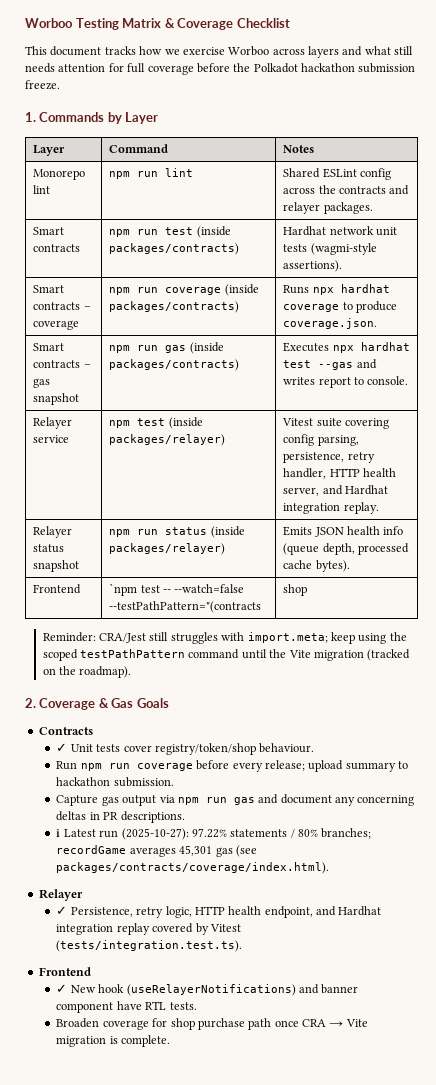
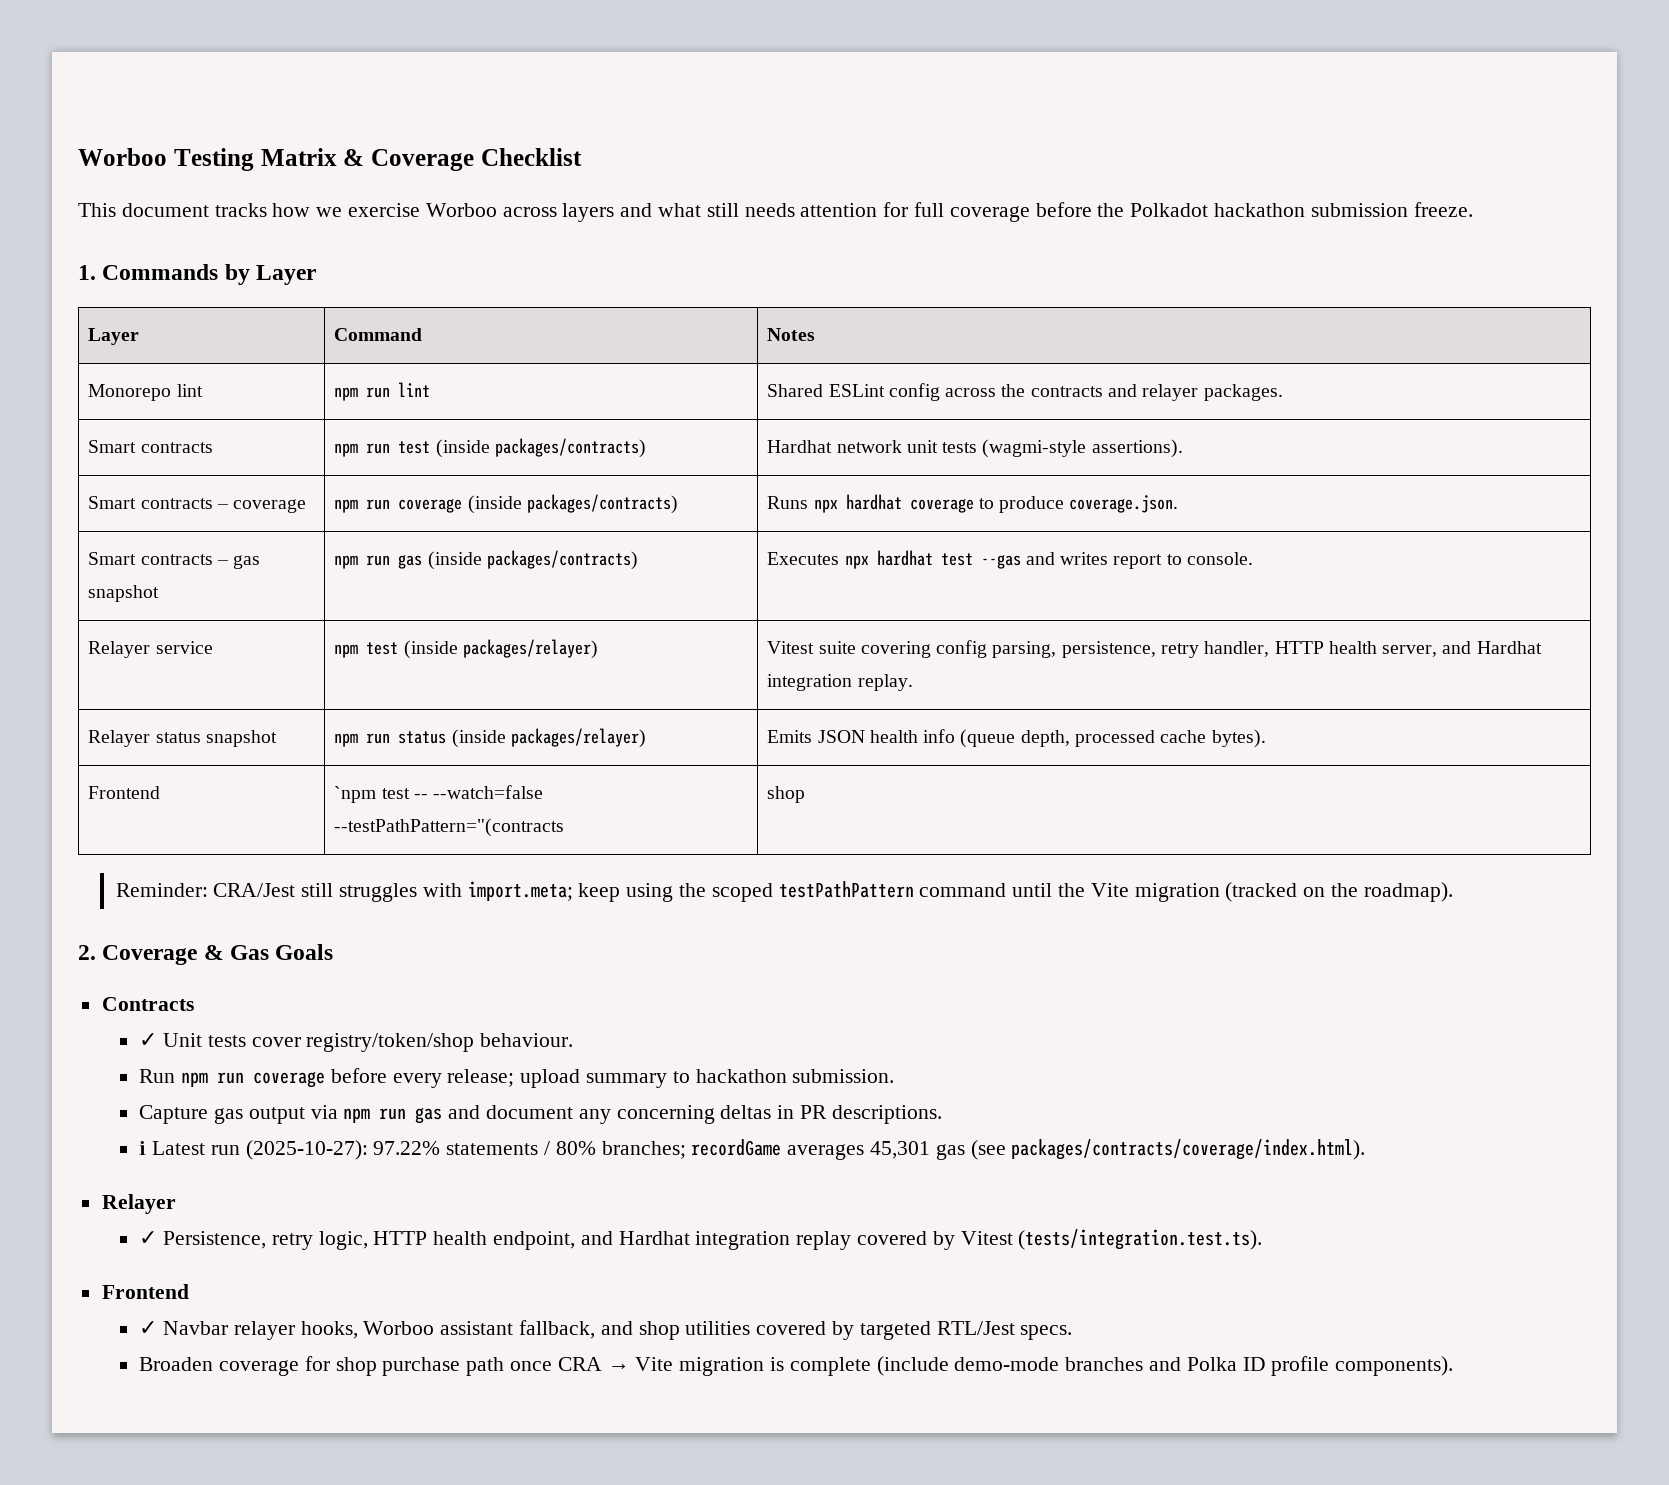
- ✓ New hook (useRelayerNotifications) and banner component have RTL tests.
+ ✓ Navbar relayer hooks, Worboo assistant fallback, and shop utilities covered by targeted RTL/Jest specs.
- Broaden coverage for shop purchase path once CRA → Vite migration is complete.
+ Broaden coverage for shop purchase path once CRA → Vite migration is complete (include demo-mode branches and Polka ID profile components).

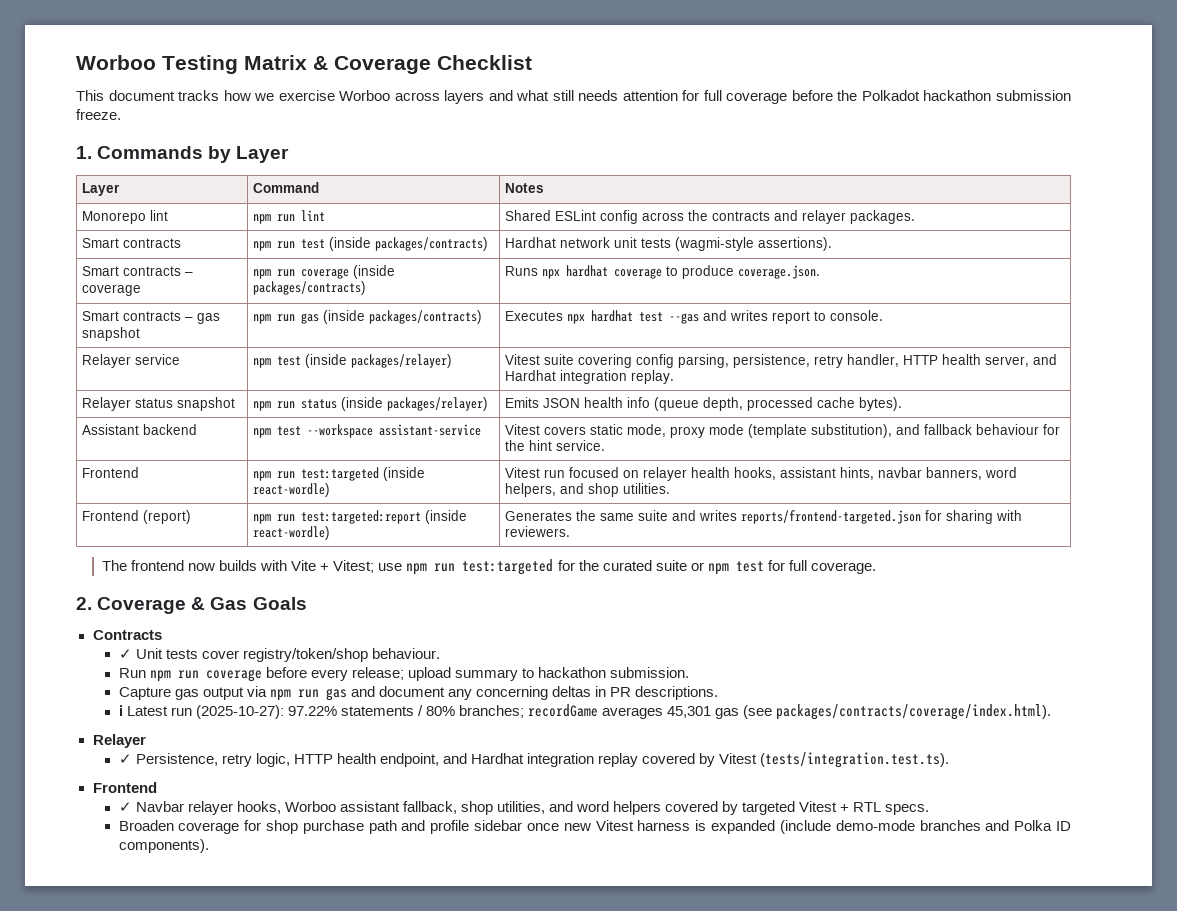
- Frontend | `npm test -- --watch=false --testPathPattern="(contracts | shop
- Reminder: CRA/Jest still struggles with import.meta; keep using the scoped testPathPattern command until the Vite migration (tracked on the roadmap).
+ Assistant backend | npm test --workspace assistant-service | Vitest covers static mode, proxy mode (template substitution), and fallback behaviour for the hint service.
+ Frontend | npm run test:targeted (inside react-wordle) | Vitest run focused on relayer health hooks, assistant hints, navbar banners, word helpers, and shop utilities.
+ Frontend (report) | npm run test:targeted:report (inside react-wordle) | Generates the same suite and writes reports/frontend-targeted.json for sharing with reviewers.
+ The frontend now builds with Vite + Vitest; use npm run test:targeted for the curated suite or npm test for full coverage.
- ✓ Navbar relayer hooks, Worboo assistant fallback, and shop utilities covered by targeted RTL/Jest specs.
+ ✓ Navbar relayer hooks, Worboo assistant fallback, shop utilities, and word helpers covered by targeted Vitest + RTL specs.
- Broaden coverage for shop purchase path once CRA → Vite migration is complete (include demo-mode branches and Polka ID profile components).
+ Broaden coverage for shop purchase path and profile sidebar once new Vitest harness is expanded (include demo-mode branches and Polka ID components).

